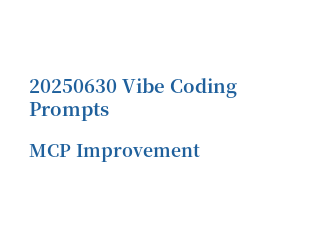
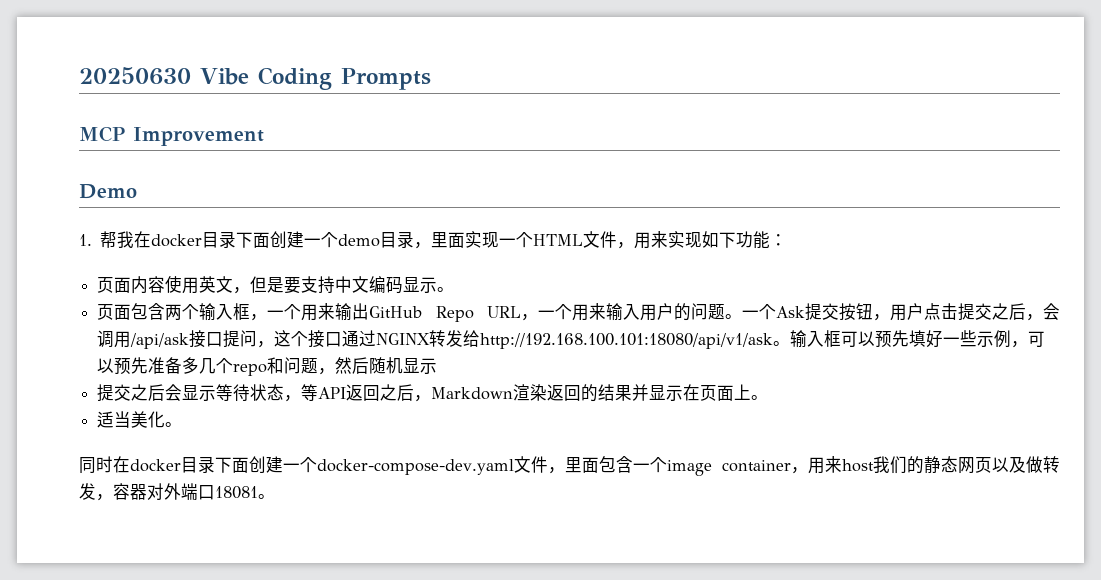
+ Demo
+ 1.帮我在docker目录下面创建一个demo目录，里面实现一个HTML文件，用来实现如下功能：
+ 页面内容使用英文，但是要支持中文编码显示。
+ 页面包含两个输入框，一个用来输出GitHub Repo URL，一个用来输入用户的问题。一个Ask提交按钮，用户点击提交之后，会调用/api/ask接口提问，这个接口通过NGINX转发给http://192.168.100.101:18080/api/v1/ask。输入框可以预先填好一些示例，可以预先准备多几个repo和问题，然后随机显示
+ 提交之后会显示等待状态，等API返回之后，Markdown渲染返回的结果并显示在页面上。
+ 适当美化。
+ 同时在docker目录下面创建一个docker-compose-dev.yaml文件，里面包含一个image container，用来host我们的静态网页以及做转发，容器对外端口18081。

